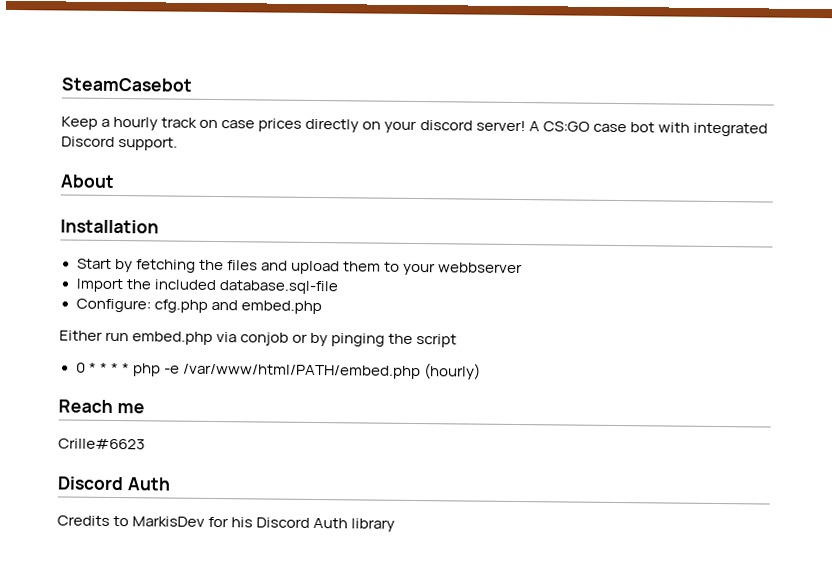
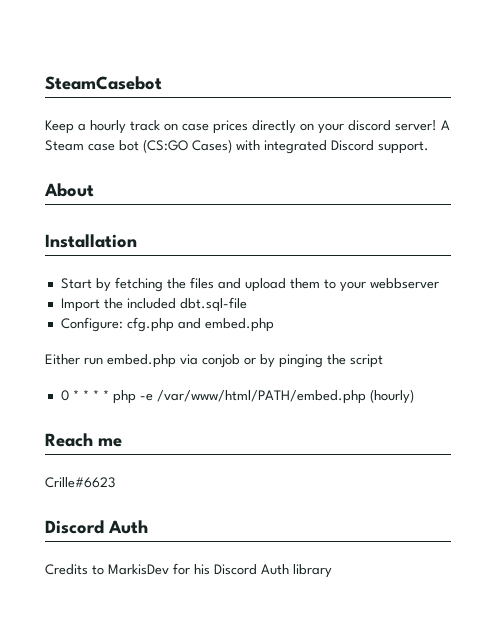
- A CS:GO case bot with integrated Discord support.
+ A Steam case bot (CS:GO Cases) with integrated Discord support.
- Import the included database.sql-file
+ Import the included dbt.sql-file

